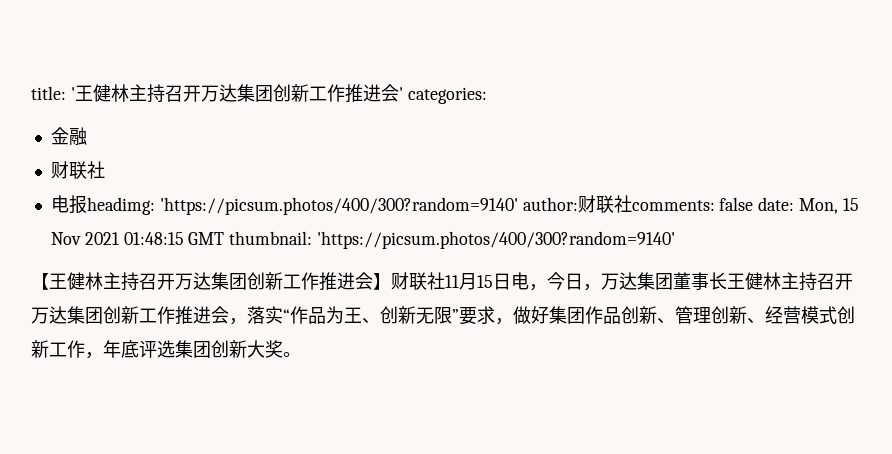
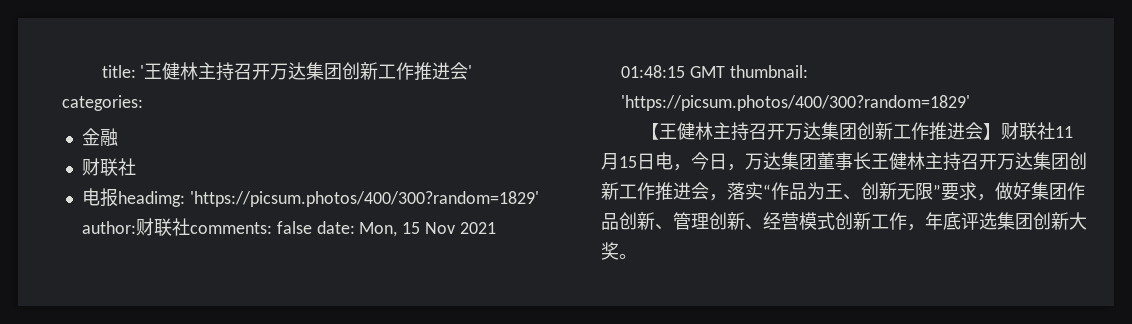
- 电报headimg: 'https://picsum.photos/400/300?random=9140' author:财联社comments: false date: Mon, 15 Nov 2021 01:48:15 GMT thumbnail: 'https://picsum.photos/400/300?random=9140'
+ 电报headimg: 'https://picsum.photos/400/300?random=1829' author:财联社comments: false date: Mon, 15 Nov 2021 01:48:15 GMT thumbnail: 'https://picsum.photos/400/300?random=1829'

